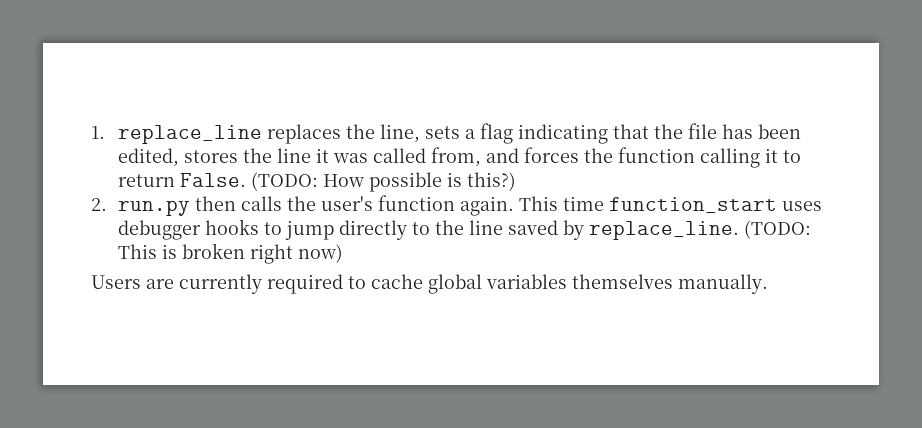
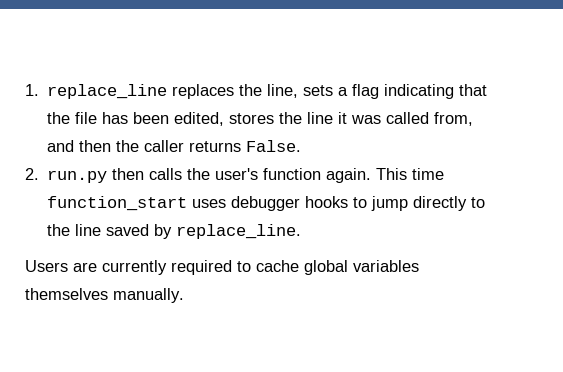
- 1. replace_line replaces the line, sets a flag indicating that the file has been edited, stores the line it was called from, and forces the function calling it to return False. (TODO: How possible is this?)
+ 1. replace_line replaces the line, sets a flag indicating that the file has been edited, stores the line it was called from, and then the caller returns False.
- (TODO: This is broken right now)

